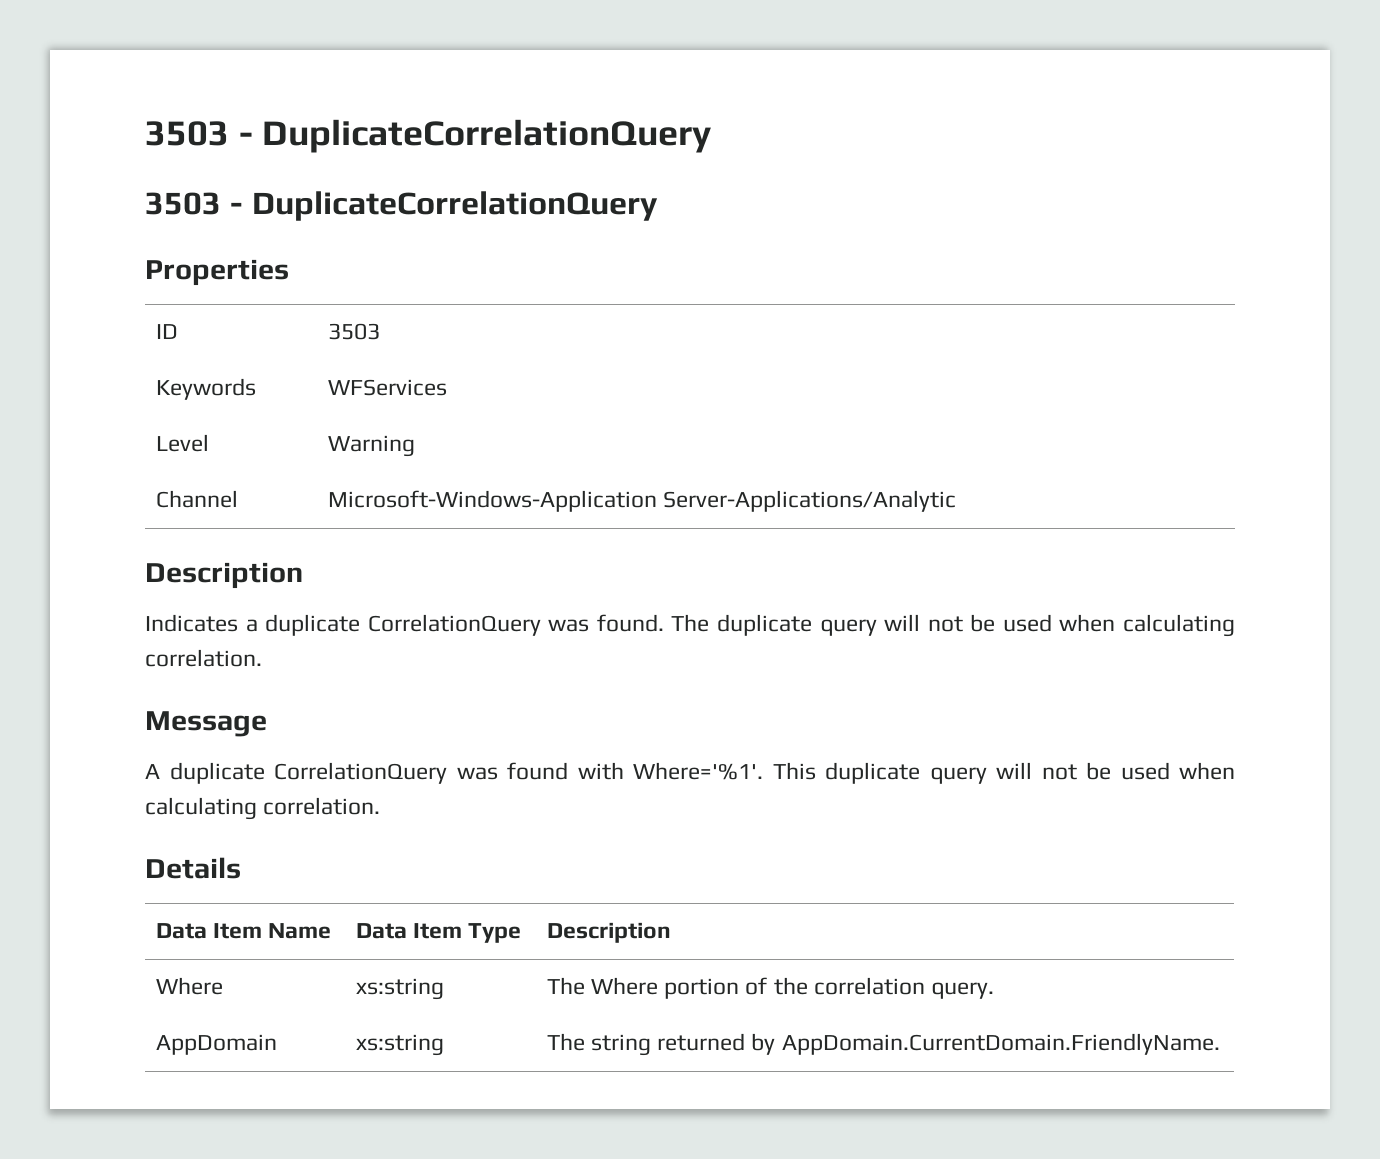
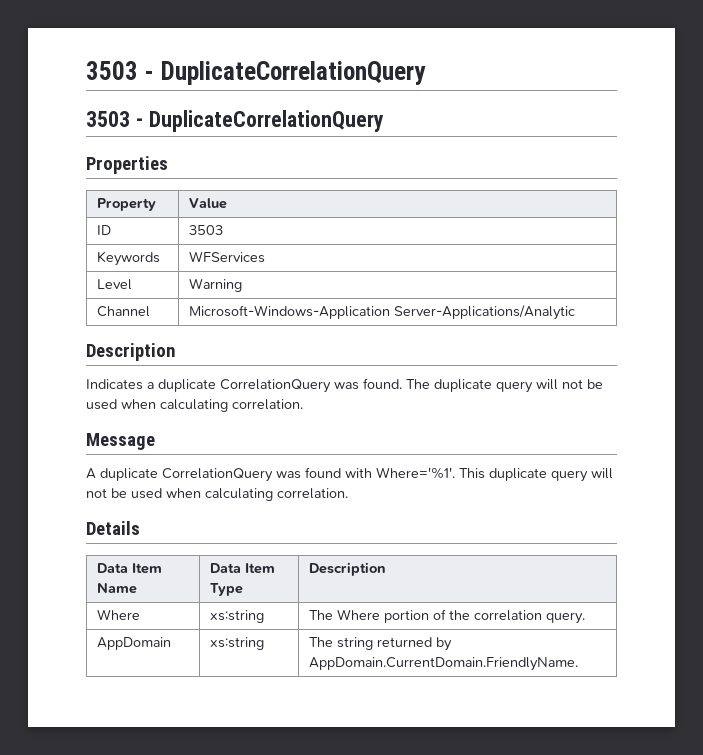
+ Property | Value

